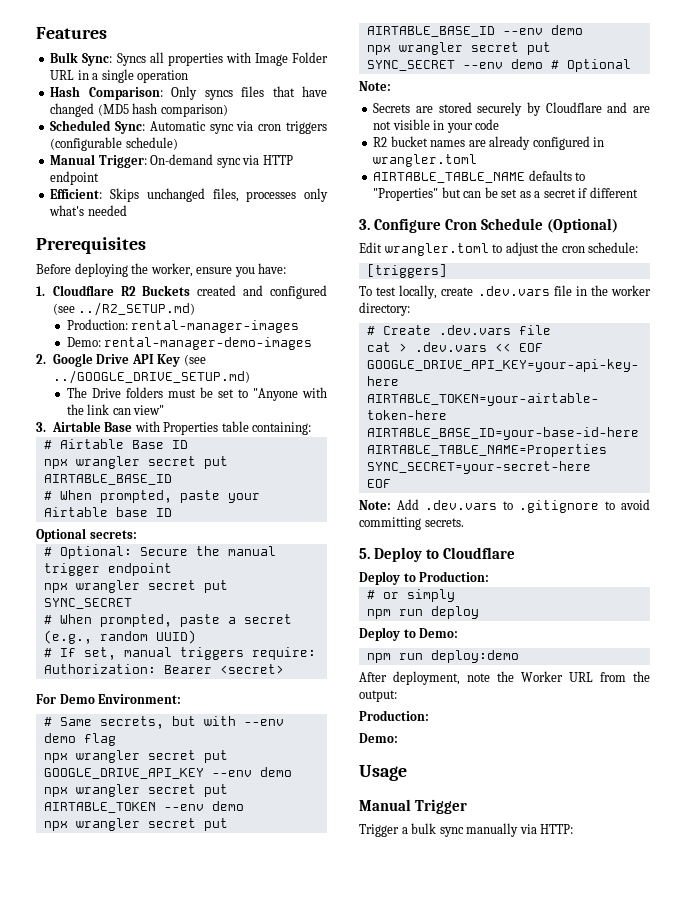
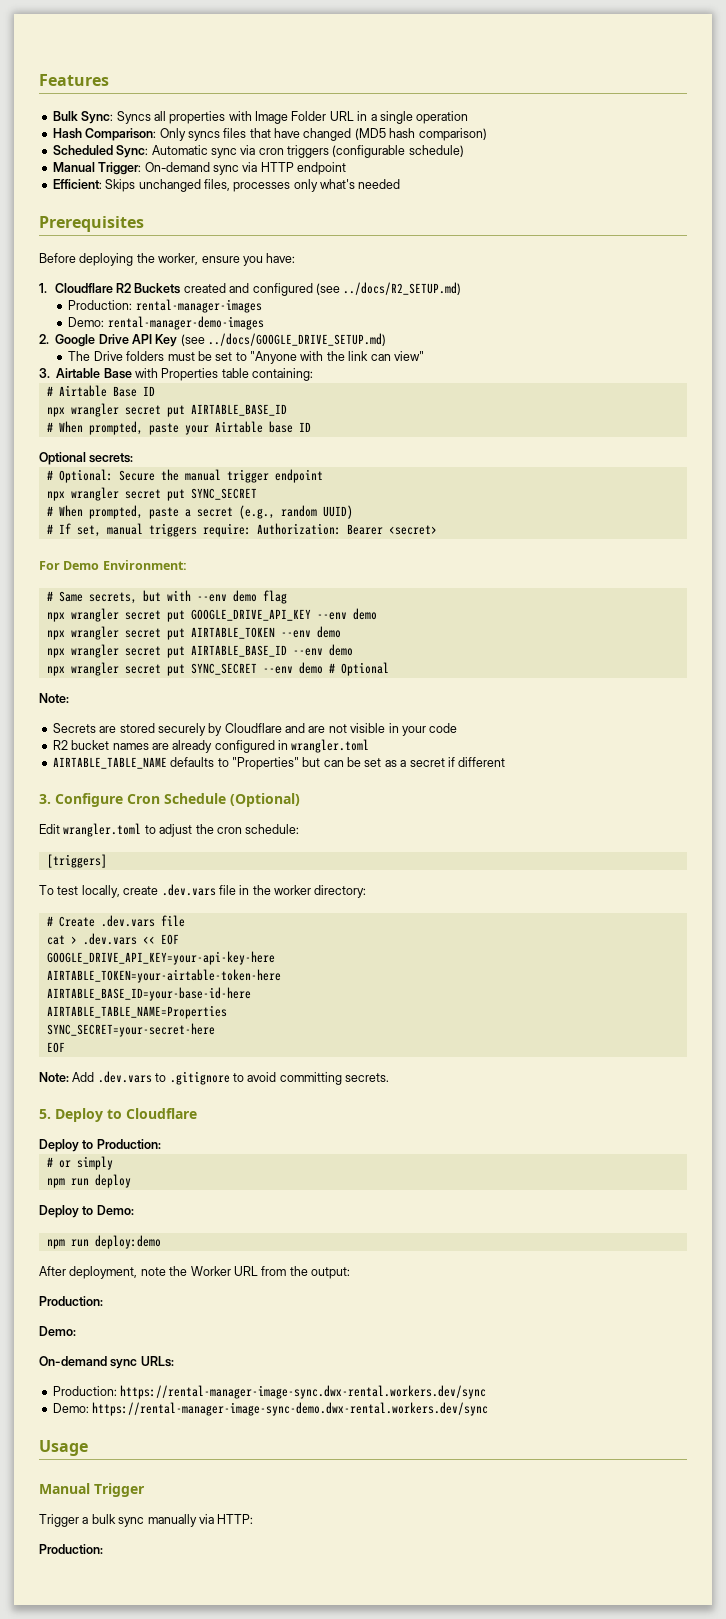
- 1. Cloudflare R2 Buckets created and configured (see ../R2_SETUP.md)
+ 1. Cloudflare R2 Buckets created and configured (see ../docs/R2_SETUP.md)
- 2. Google Drive API Key (see ../GOOGLE_DRIVE_SETUP.md)
+ 2. Google Drive API Key (see ../docs/GOOGLE_DRIVE_SETUP.md)
+ On-demand sync URLs:
+ Production: https://rental-manager-image-sync.dwx-rental.workers.dev/sync
+ Demo: https://rental-manager-image-sync-demo.dwx-rental.workers.dev/sync
  Trigger a bulk sync manually via HTTP:
+ Production:

